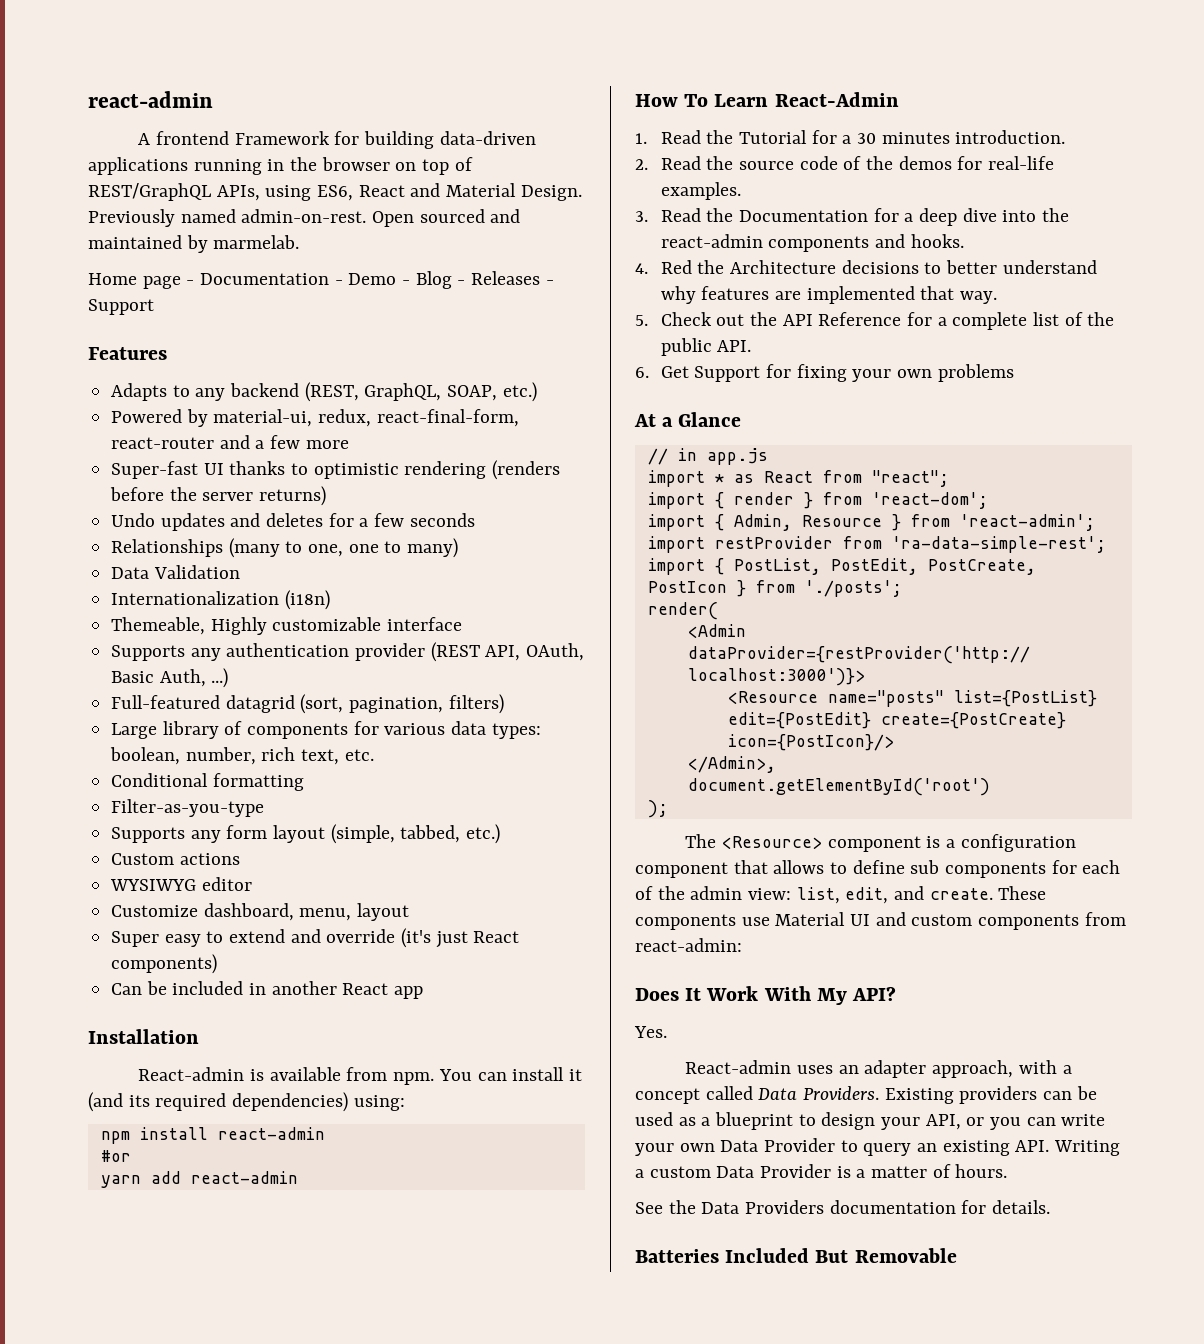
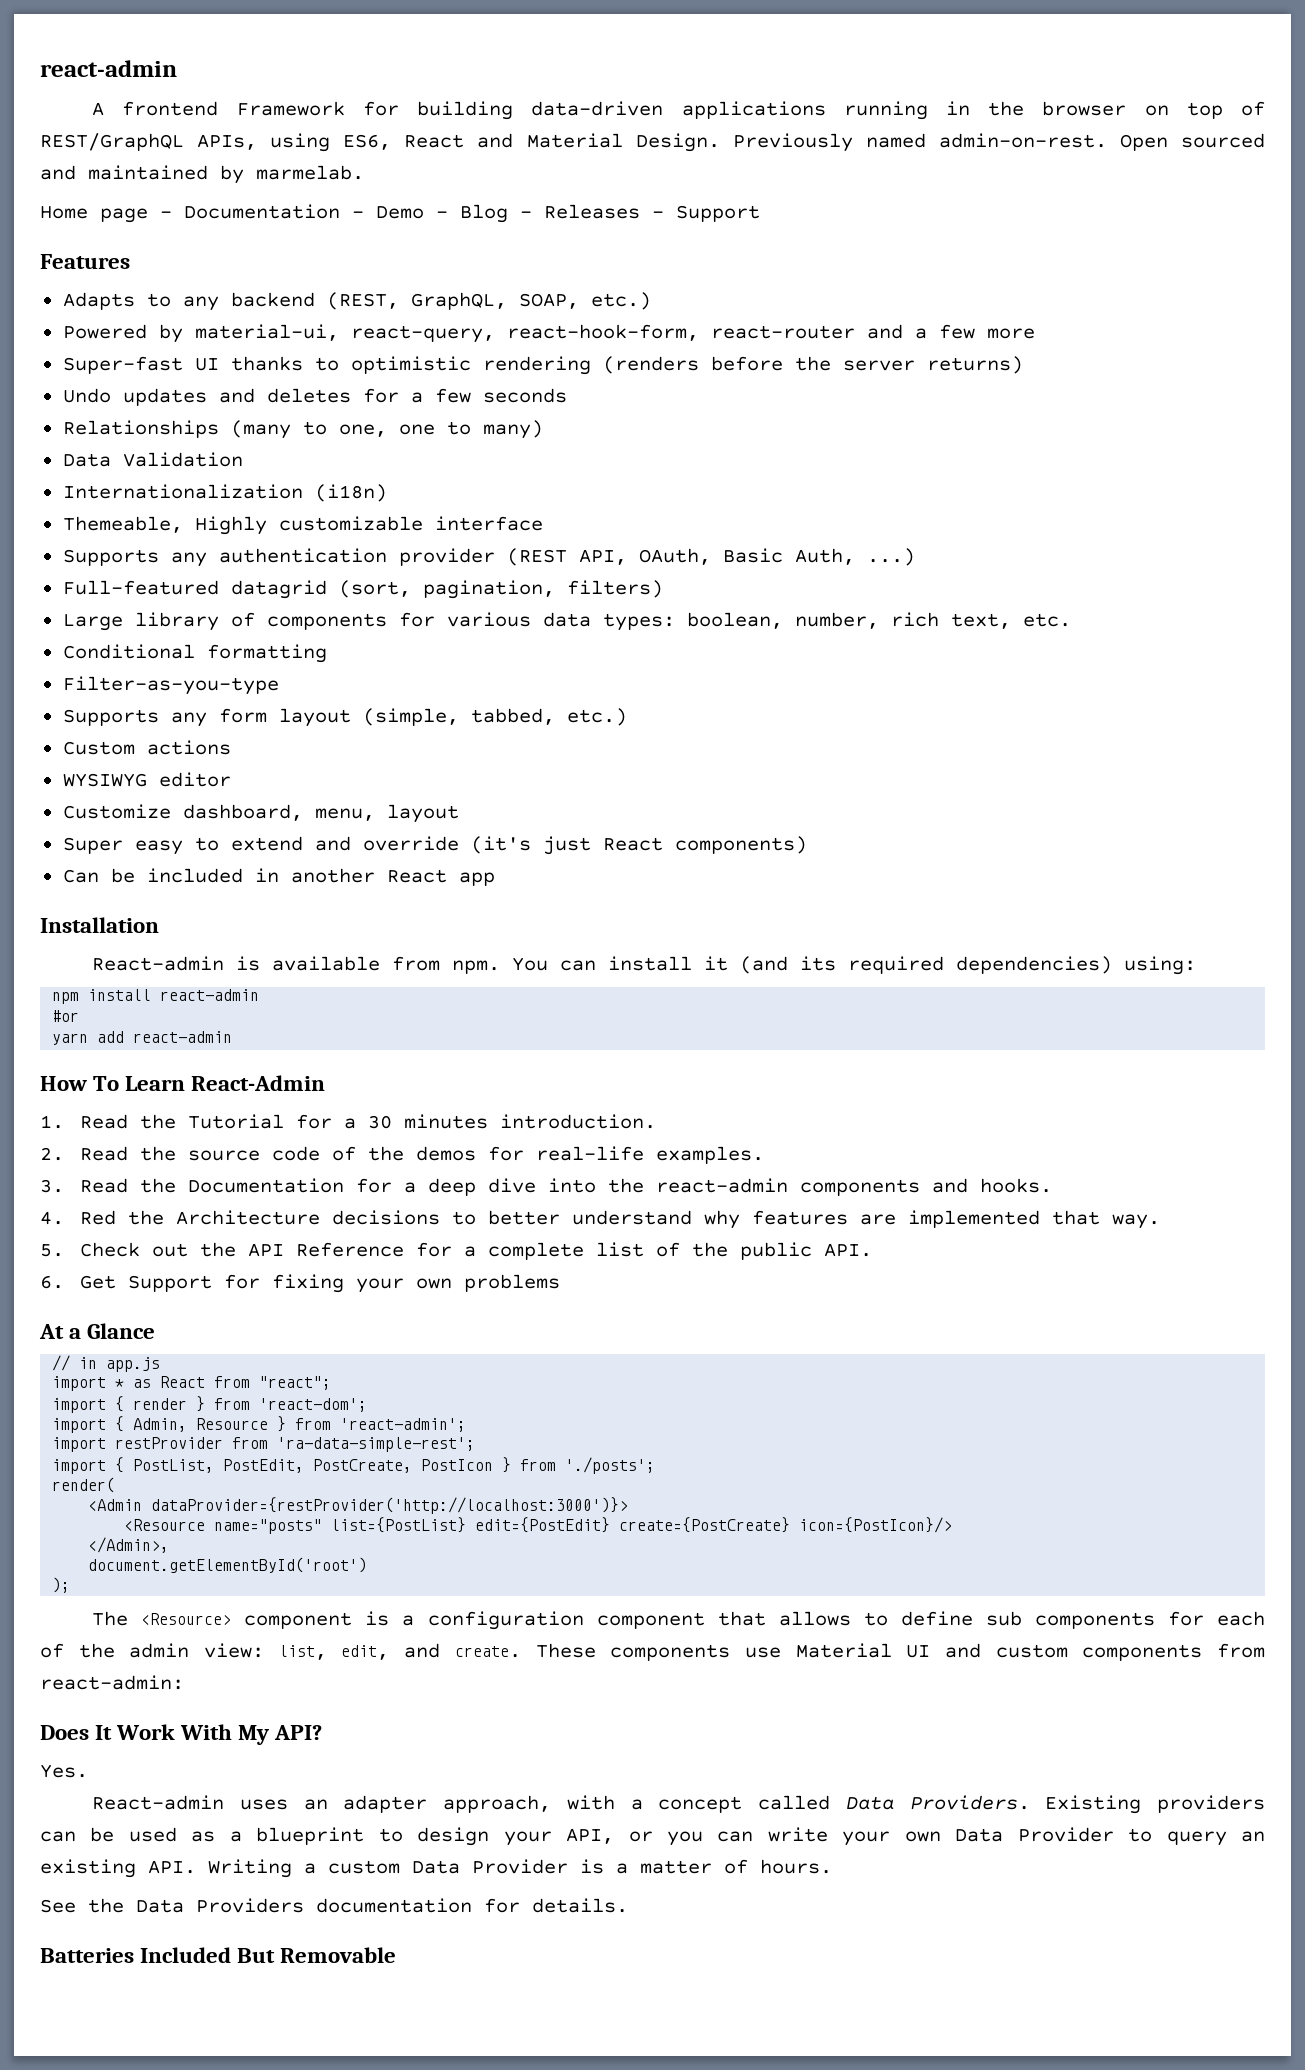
- Powered by material-ui, redux, react-final-form, react-router and a few more
+ Powered by material-ui, react-query, react-hook-form, react-router and a few more

